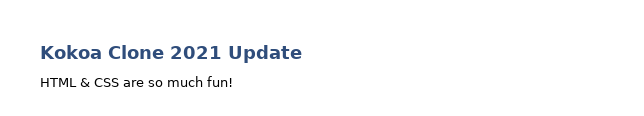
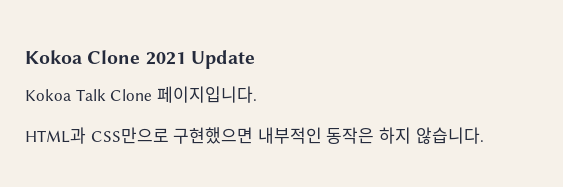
- HTML & CSS are so much fun!
+ Kokoa Talk Clone 페이지입니다.
+ HTML과 CSS만으로 구현했으면 내부적인 동작은 하지 않습니다.

